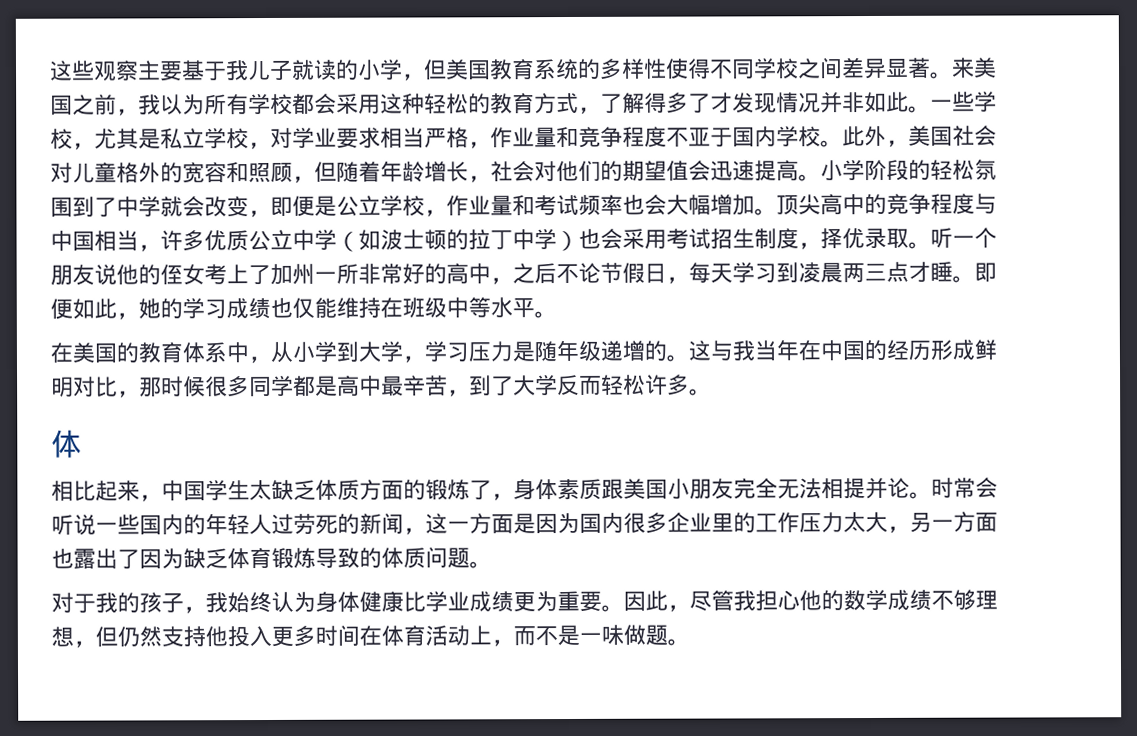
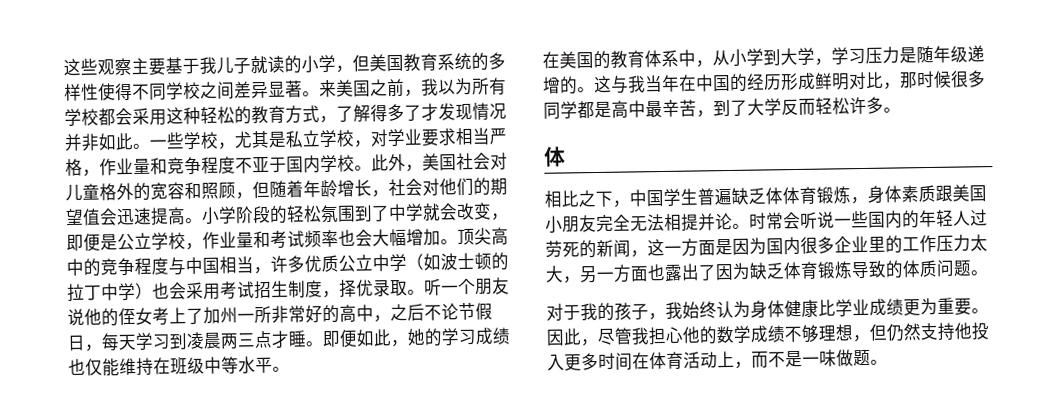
- 相比起来，中国学生太缺乏体质方面的锻炼了，身体素质跟美国小朋友完全无法相提并论。
+ 相比之下，中国学生普遍缺乏体体育锻炼，身体素质跟美国小朋友完全无法相提并论。

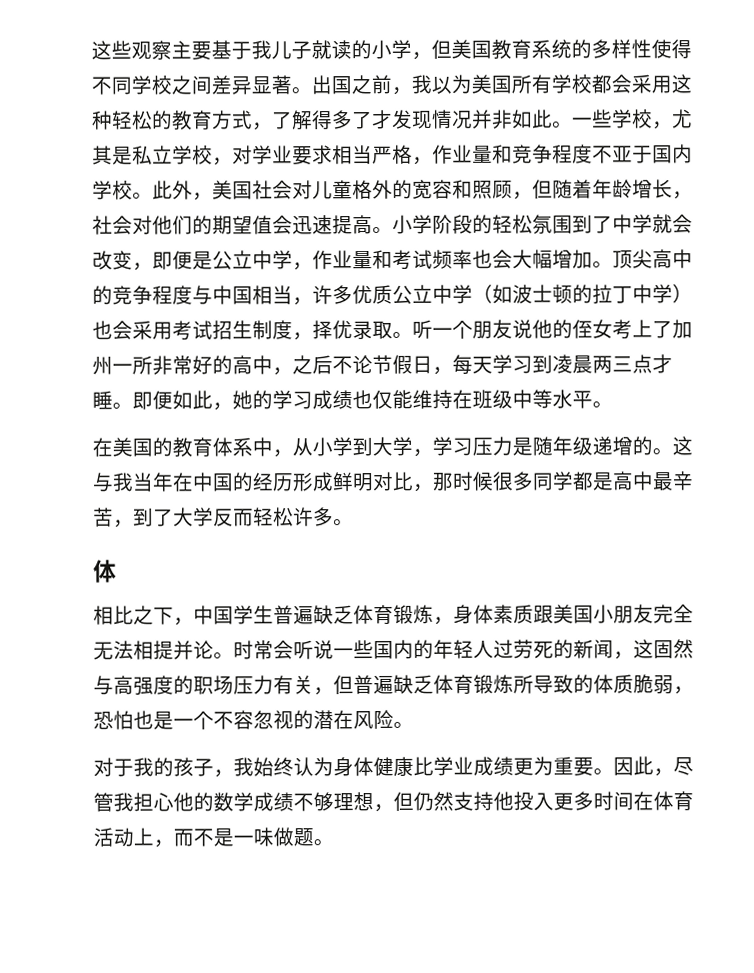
- 来美国之前，我以为所有学校都会采用这种轻松的教育方式，了解得多了才发现情况并非如此。
+ 出国之前，我以为美国所有学校都会采用这种轻松的教育方式，了解得多了才发现情况并非如此。
- 小学阶段的轻松氛围到了中学就会改变，即便是公立学校，作业量和考试频率也会大幅增加。
+ 小学阶段的轻松氛围到了中学就会改变，即便是公立中学，作业量和考试频率也会大幅增加。
- 相比之下，中国学生普遍缺乏体体育锻炼，身体素质跟美国小朋友完全无法相提并论。
+ 相比之下，中国学生普遍缺乏体育锻炼，身体素质跟美国小朋友完全无法相提并论。
- 时常会听说一些国内的年轻人过劳死的新闻，这一方面是因为国内很多企业里的工作压力太大，另一方面也露出了因为缺乏体育锻炼导致的体质问题。
+ 时常会听说一些国内的年轻人过劳死的新闻，这固然与高强度的职场压力有关，但普遍缺乏体育锻炼所导致的体质脆弱，恐怕也是一个不容忽视的潜在风险。

